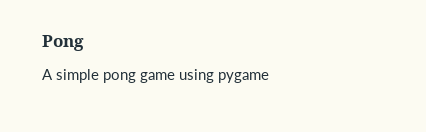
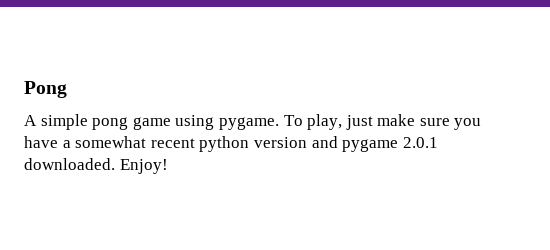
- A simple pong game using pygame
+ A simple pong game using pygame. To play, just make sure you have a somewhat recent python version and pygame 2.0.1 downloaded. Enjoy!

